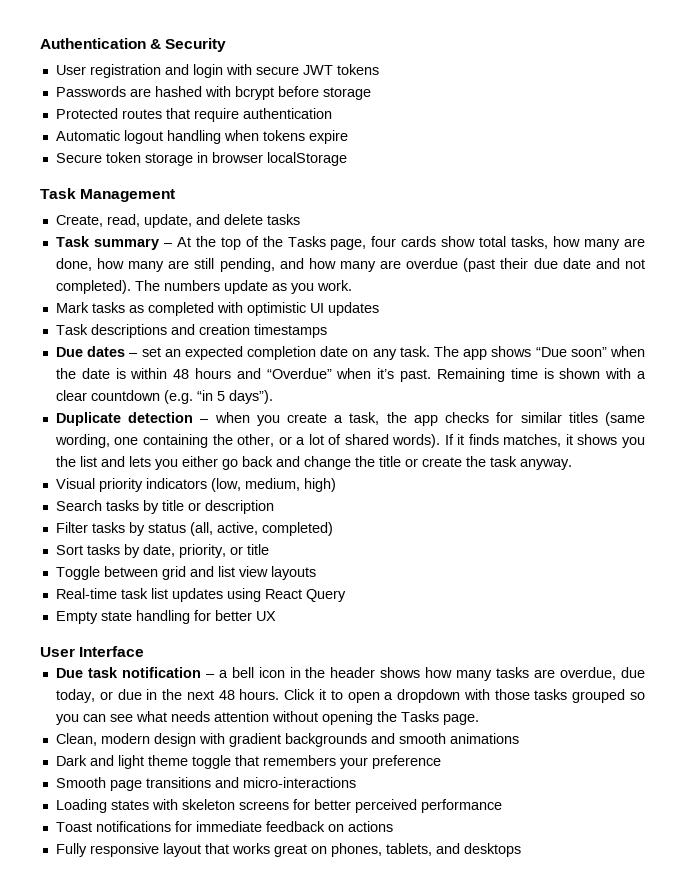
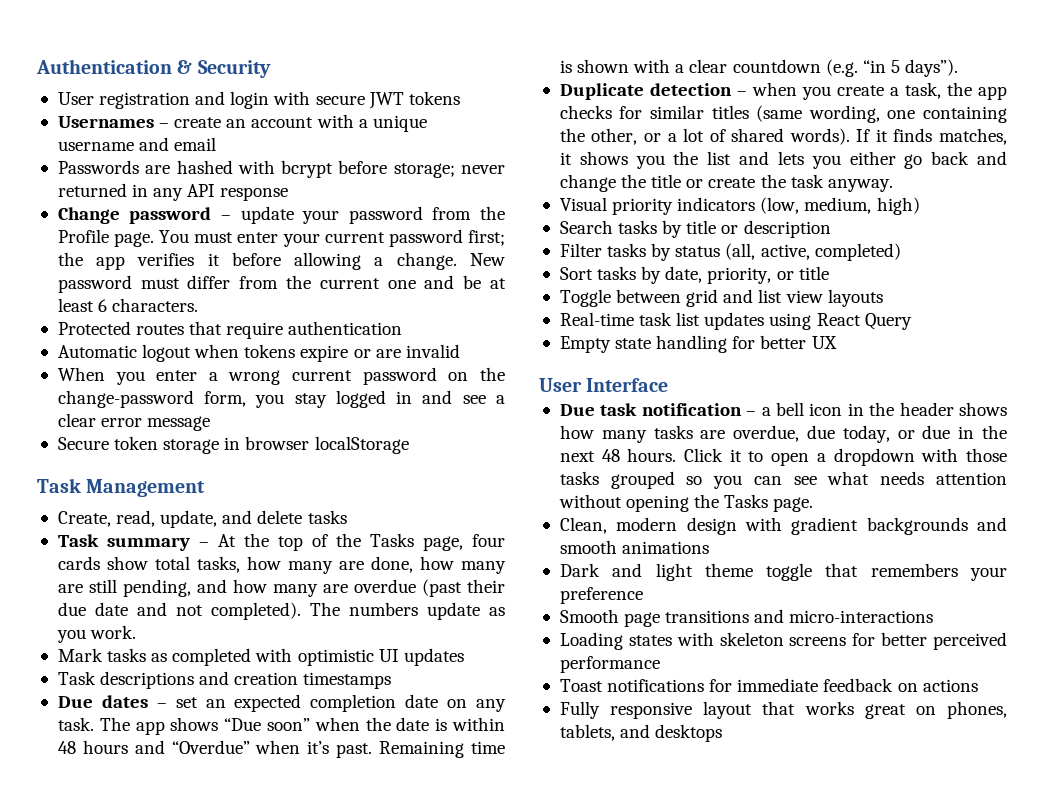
+ Usernames – create an account with a unique username and email
- Passwords are hashed with bcrypt before storage
+ Passwords are hashed with bcrypt before storage; never returned in any API response
+ Change password – update your password from the Profile page. You must enter your current password first; the app verifies it before allowing a change. New password must differ from the current one and be at least 6 characters.
- Automatic logout handling when tokens expire
+ Automatic logout when tokens expire or are invalid
+ When you enter a wrong current password on the change-password form, you stay logged in and see a clear error message

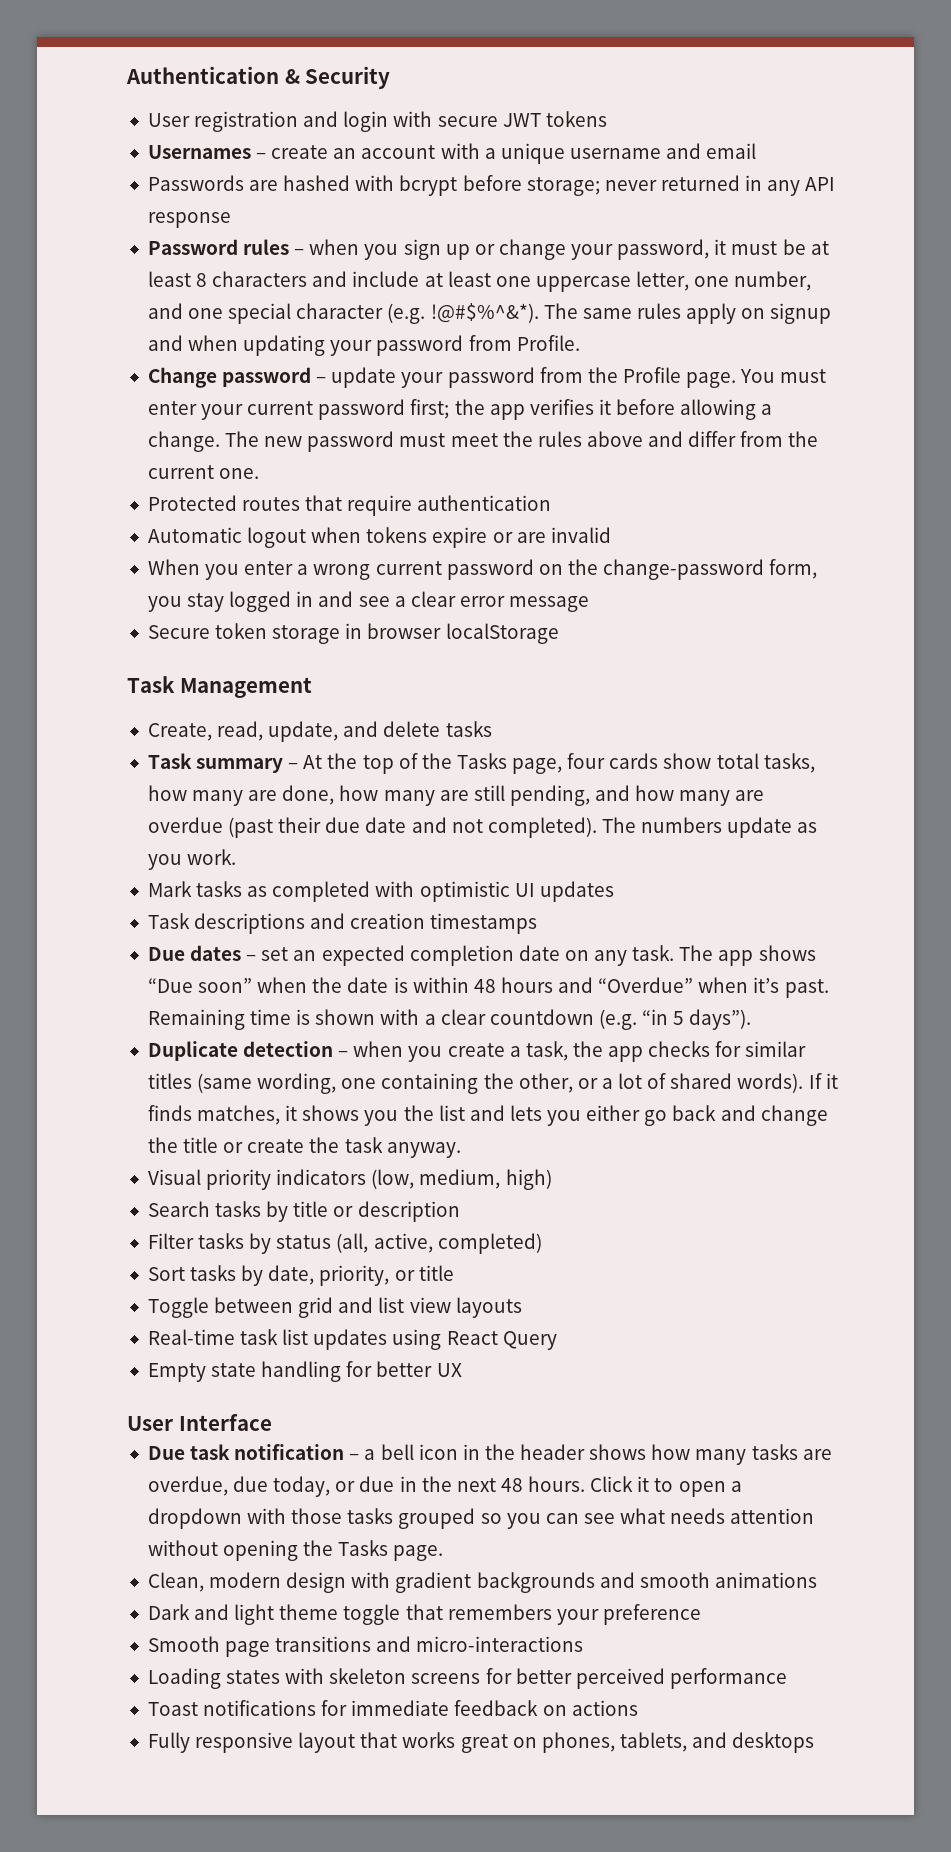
+ Password rules – when you sign up or change your password, it must be at least 8 characters and include at least one uppercase letter, one number, and one special character (e.g. !@#$%^&*). The same rules apply on signup and when updating your password from Profile.
- New password must differ from the current one and be at least 6 characters.
+ The new password must meet the rules above and differ from the current one.

